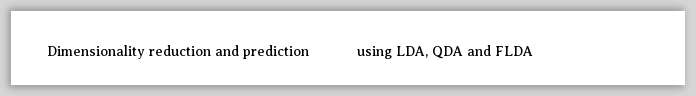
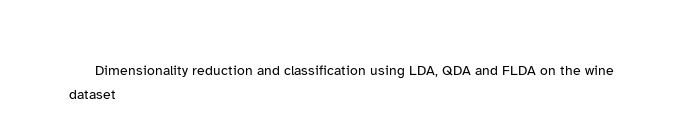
- Dimensionality reduction and prediction using LDA, QDA and FLDA
+ Dimensionality reduction and classification using LDA, QDA and FLDA on the wine dataset

